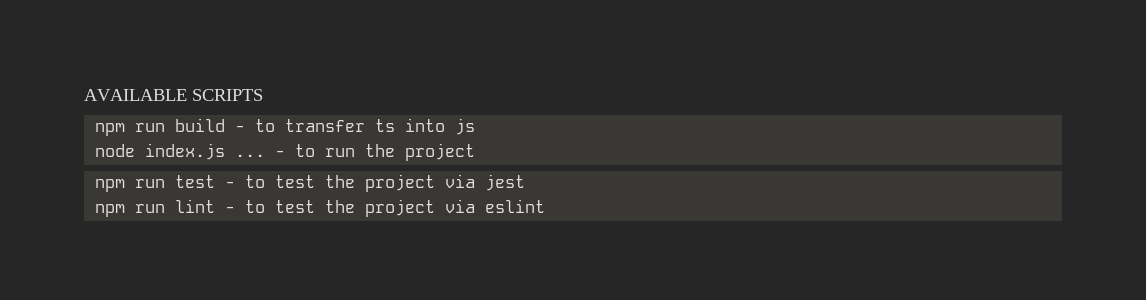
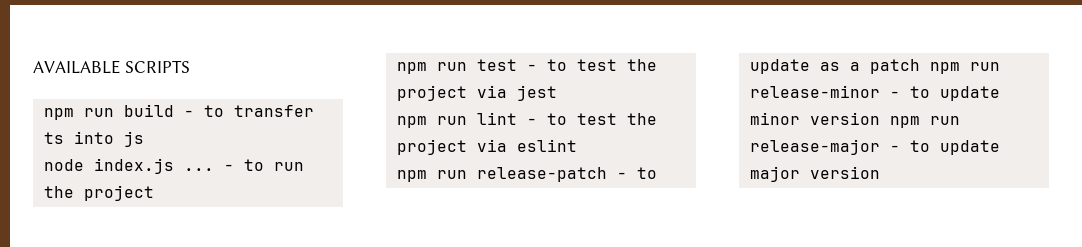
+ npm run release-patch - to update as a patch npm run release-minor - to update minor version npm run release-major - to update major version

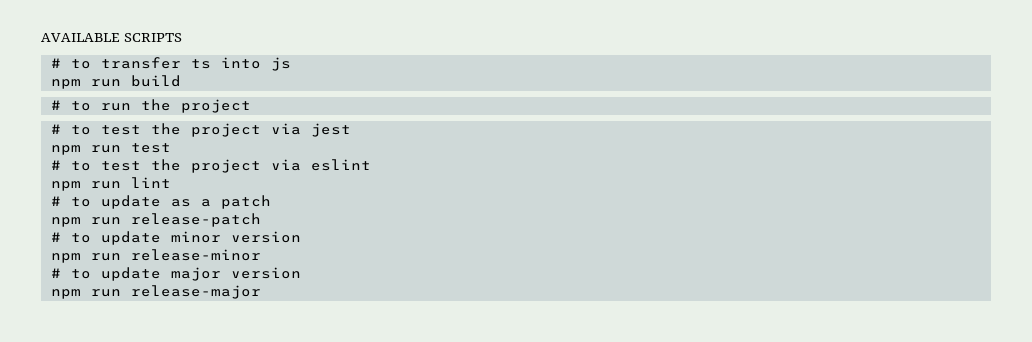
- npm run build - to transfer ts into js
+ # to transfer ts into js
- node index.js ... - to run the project
+ npm run build
+ # to run the project
- npm run test - to test the project via jest
+ # to test the project via jest
- npm run lint - to test the project via eslint
+ npm run test
+ # to test the project via eslint
- npm run release-patch - to update as a patch npm run release-minor - to update minor version npm run release-major - to update major version
+ npm run lint
+ # to update as a patch
+ npm run release-patch
+ # to update minor version
+ npm run release-minor
+ # to update major version
+ npm run release-major

